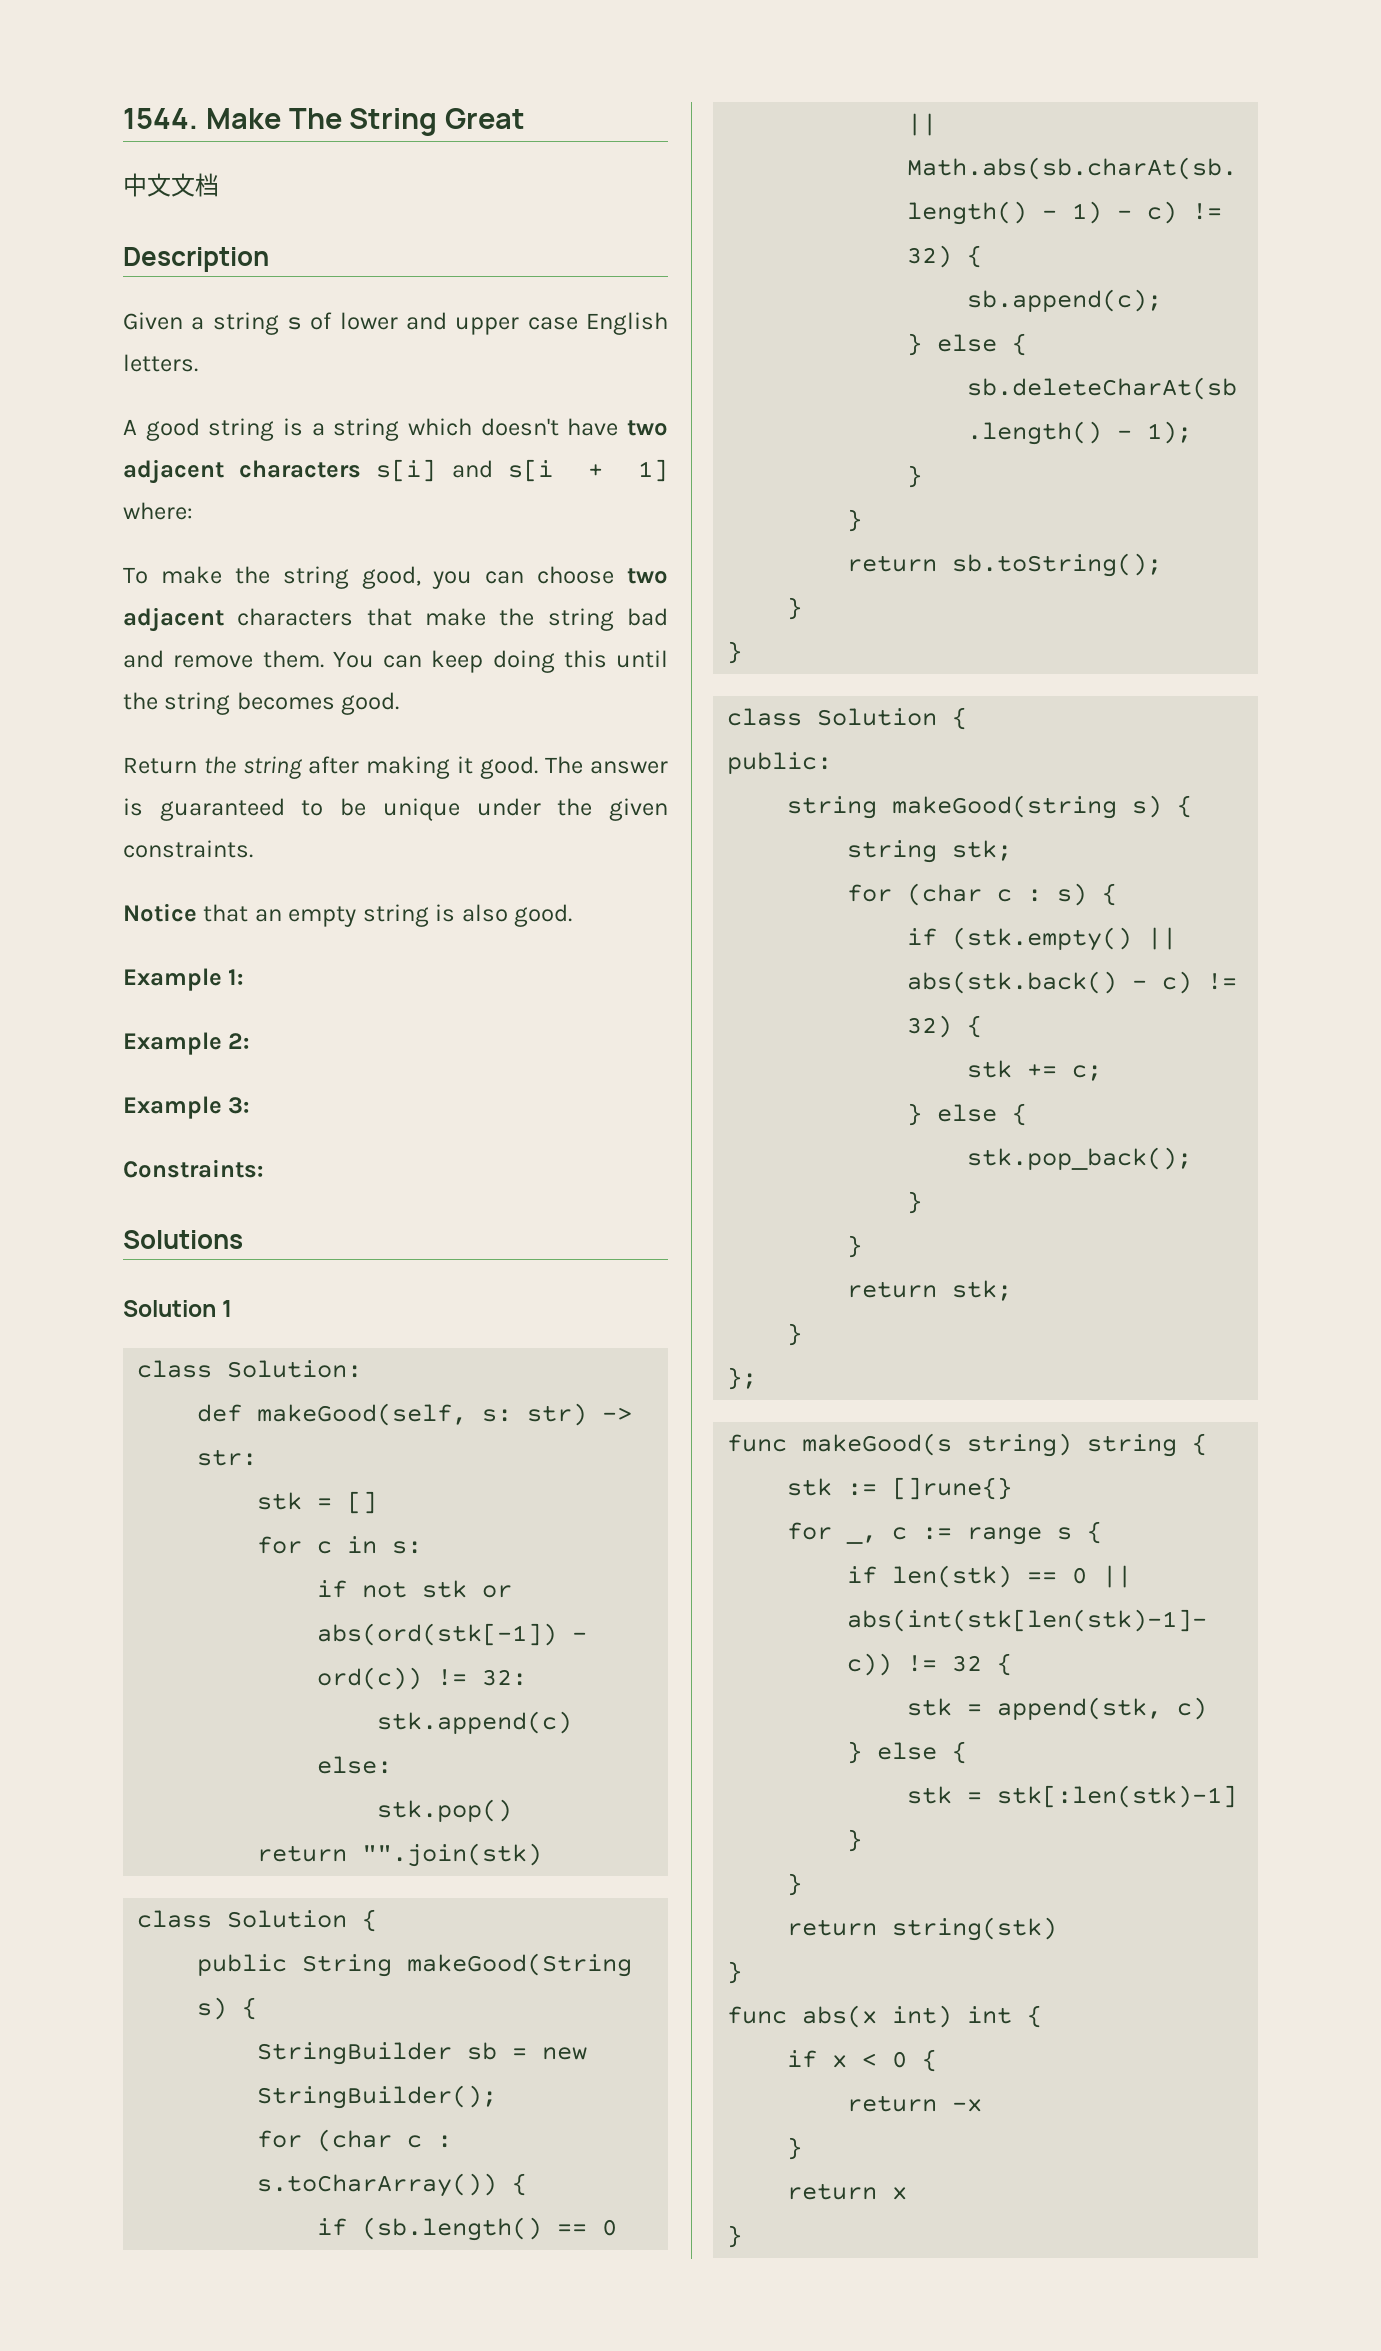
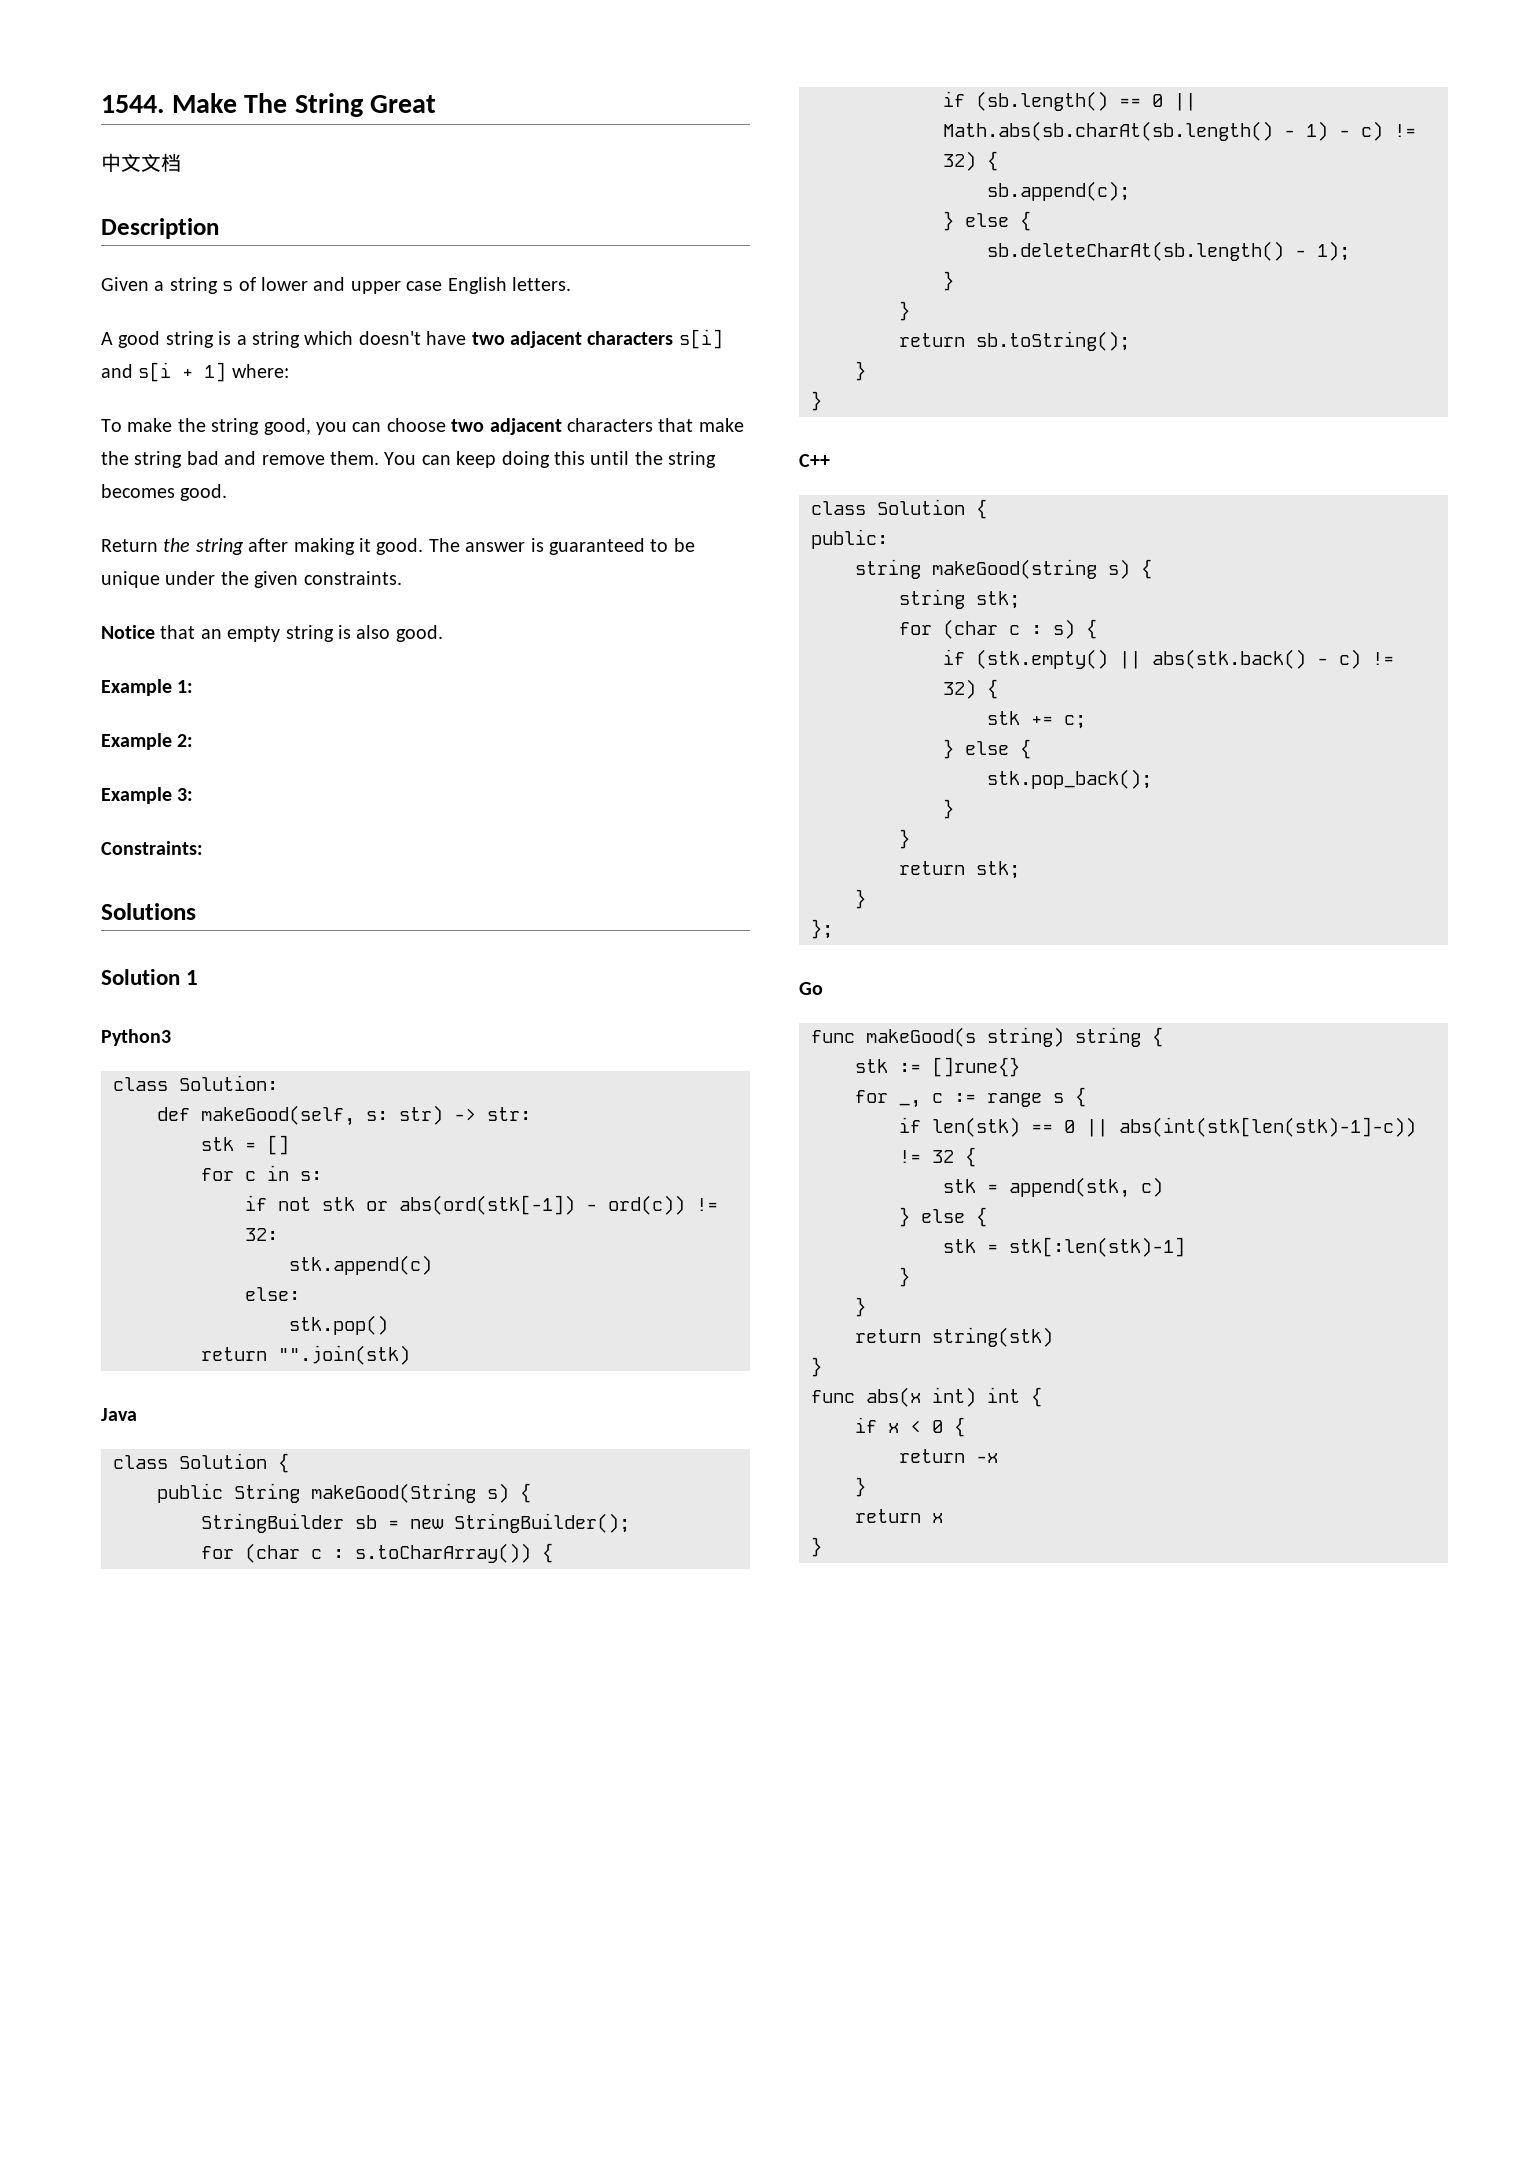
+ Python3
+ Java
+ C++
+ Go

